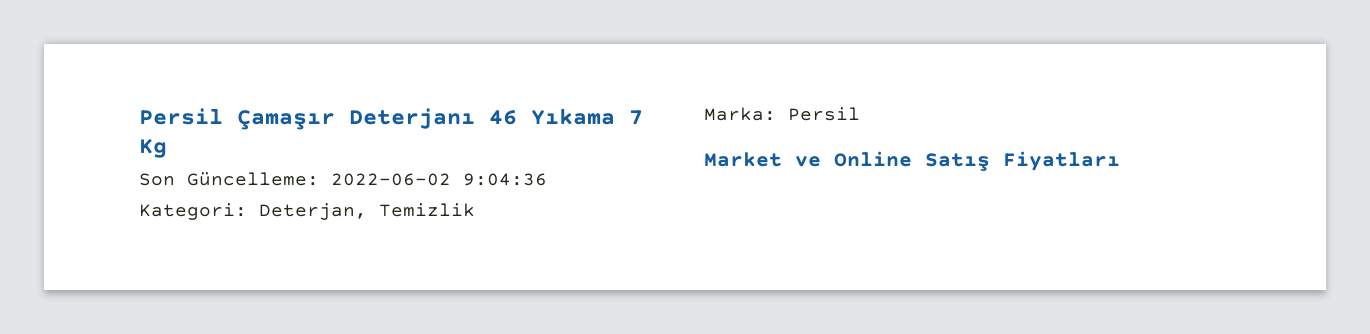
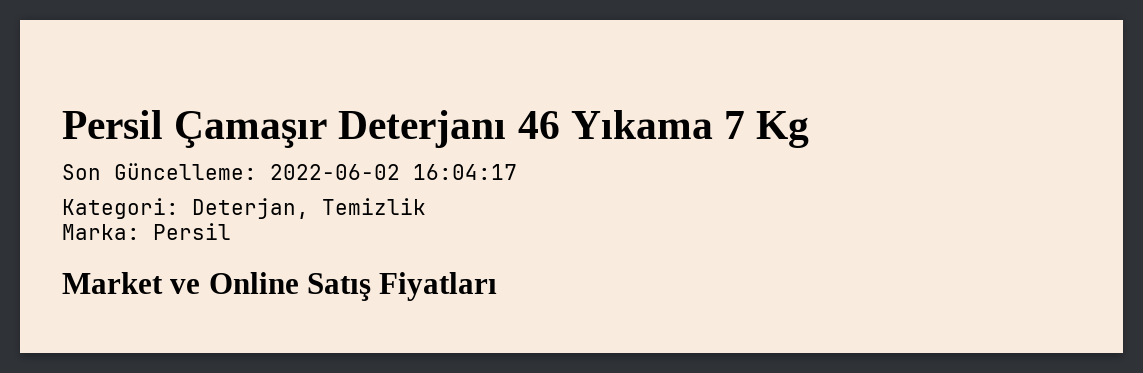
- Son Güncelleme: 2022-06-02 9:04:36
+ Son Güncelleme: 2022-06-02 16:04:17

